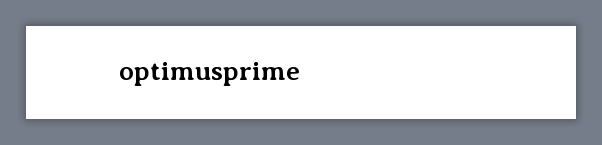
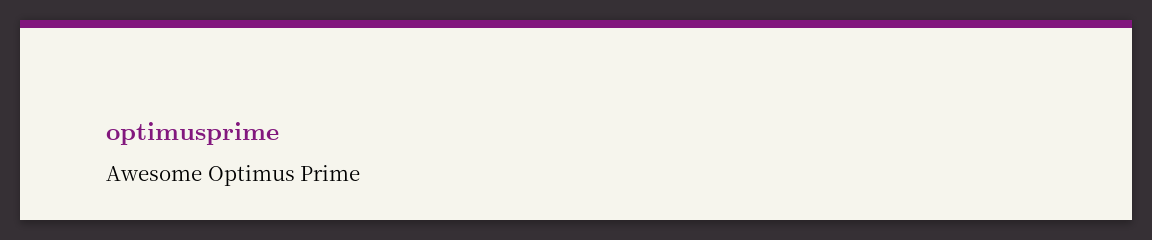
+ Awesome Optimus Prime

